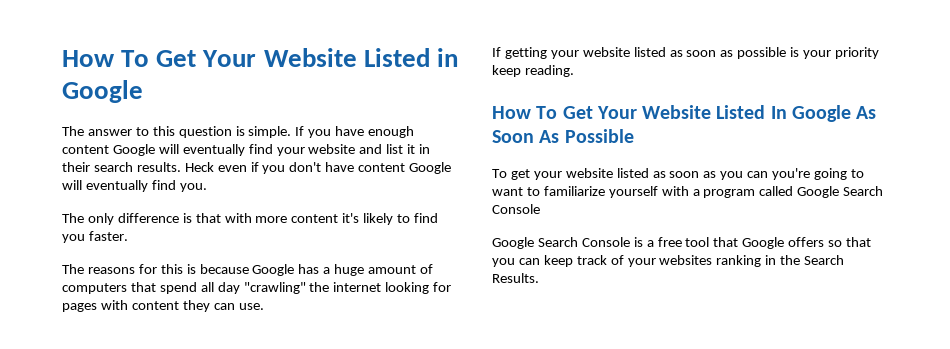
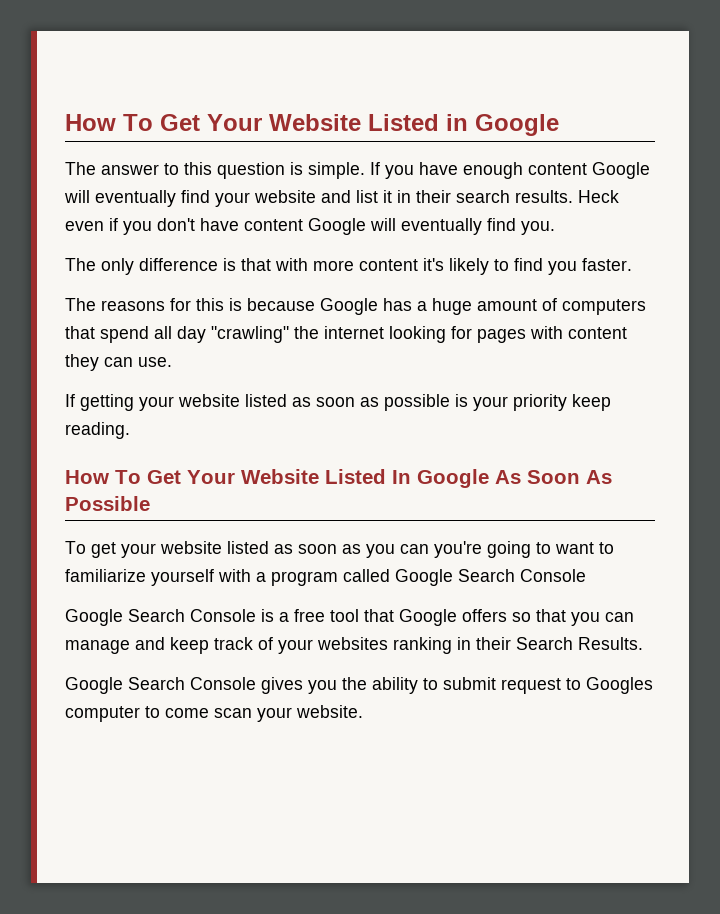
- Google Search Console is a free tool that Google offers so that you can keep track of your websites ranking in the Search Results.
+ Google Search Console is a free tool that Google offers so that you can manage and keep track of your websites ranking in their Search Results.
+ Google Search Console gives you the ability to submit request to Googles computer to come scan your website.

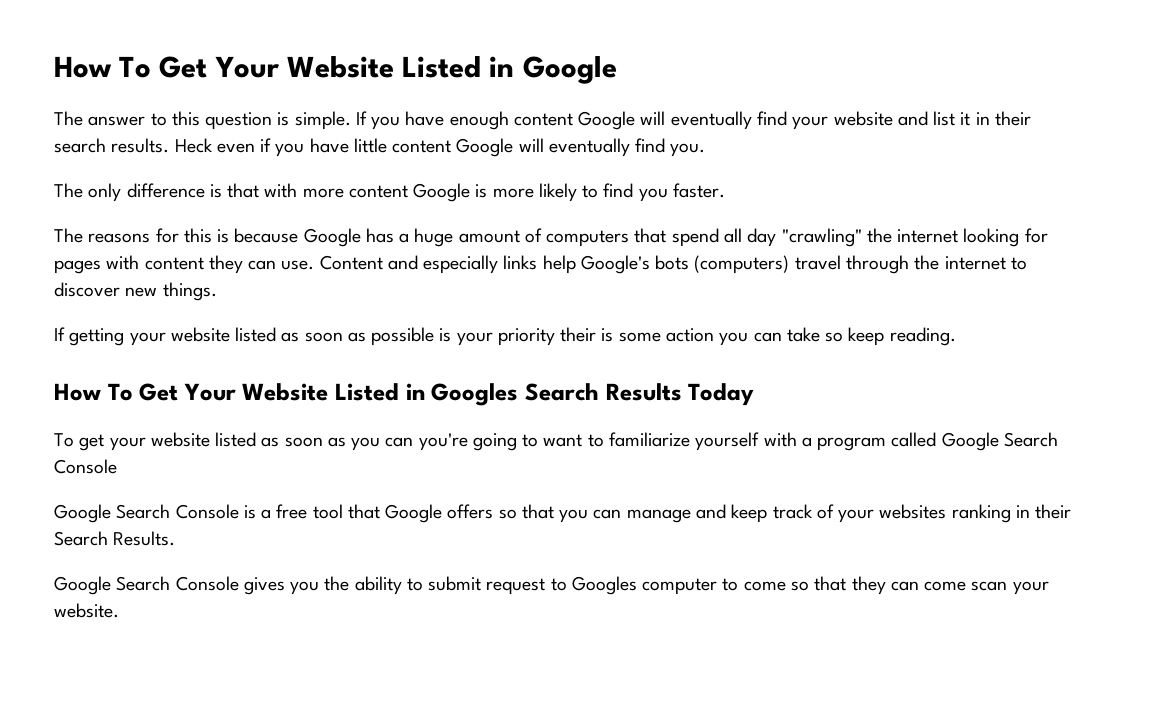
- Heck even if you don't have content Google will eventually find you.
+ Heck even if you have little content Google will eventually find you.
- The only difference is that with more content it's likely to find you faster.
+ The only difference is that with more content Google is more likely to find you faster.
+ Content and especially links help Google's bots (computers) travel through the internet to discover new things.
- If getting your website listed as soon as possible is your priority keep reading.
+ If getting your website listed as soon as possible is your priority their is some action you can take so keep reading.
- How To Get Your Website Listed In Google As Soon As Possible
+ How To Get Your Website Listed in Googles Search Results Today
- Google Search Console gives you the ability to submit request to Googles computer to come scan your website.
+ Google Search Console gives you the ability to submit request to Googles computer to come so that they can come scan your website.

